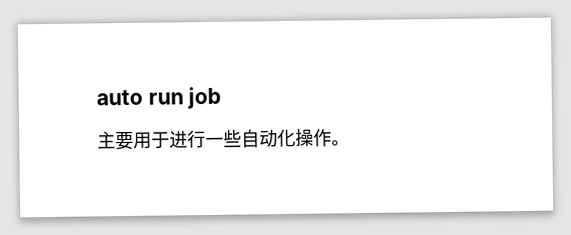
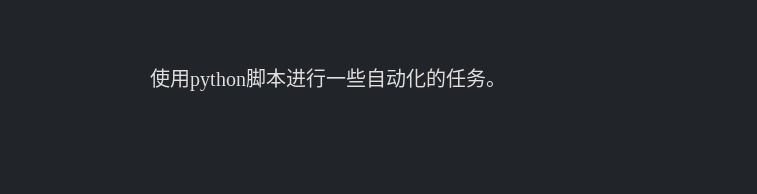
- auto run job
- 主要用于进行一些自动化操作。
+ 使用python脚本进行一些自动化的任务。

